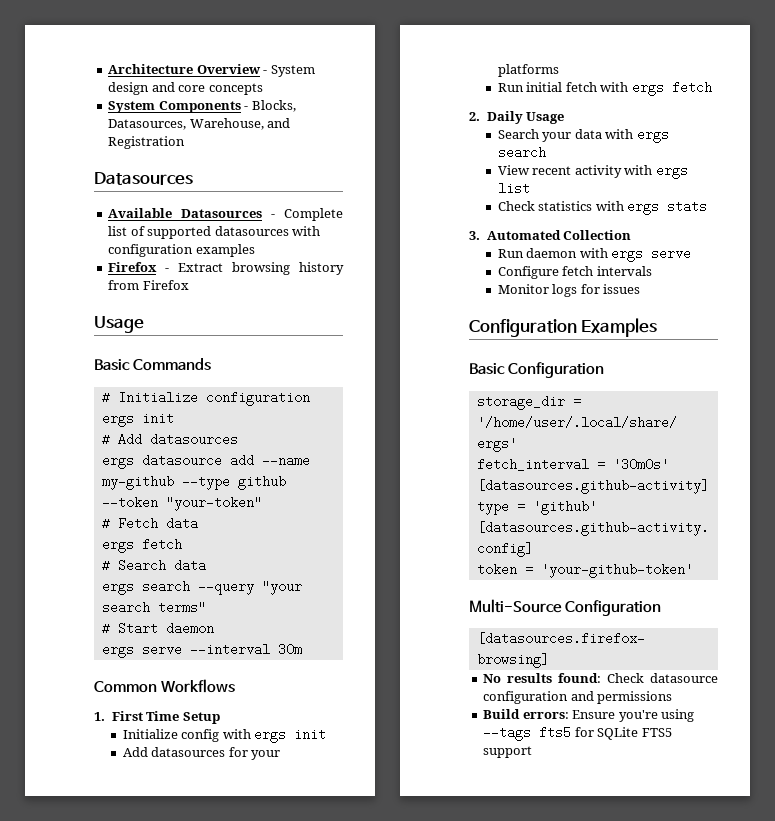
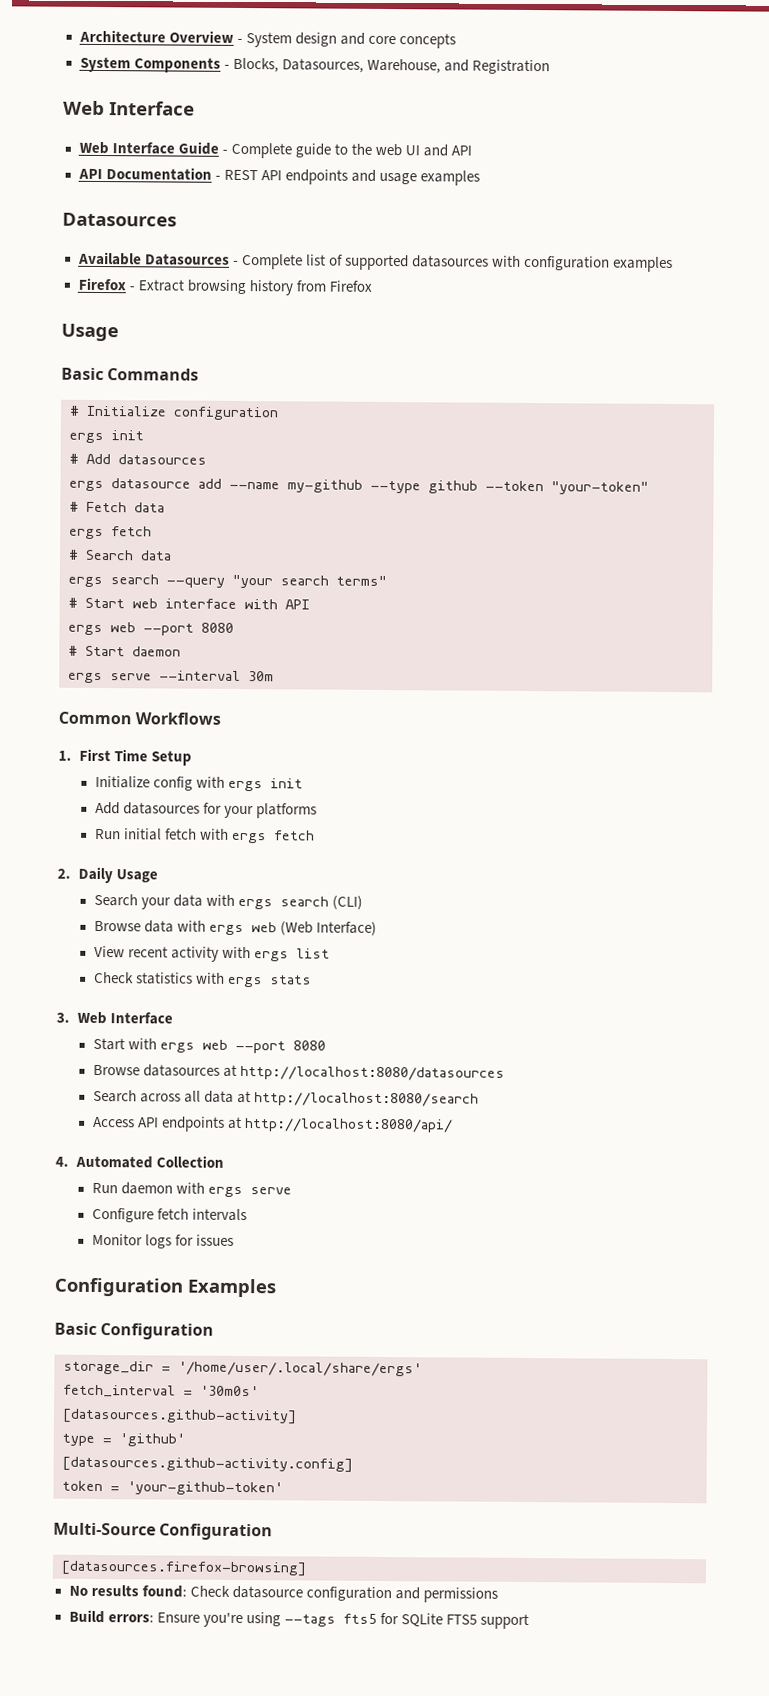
  System Components - Blocks, Datasources, Warehouse, and Registration
+ Web Interface
+ Web Interface Guide - Complete guide to the web UI and API
+ API Documentation - REST API endpoints and usage examples
+ # Start web interface with API
+ ergs web --port 8080
- Search your data with ergs search
+ Search your data with ergs search (CLI)
+ Browse data with ergs web (Web Interface)
- 3. Automated Collection
+ 3. Web Interface
+ Start with ergs web --port 8080
+ Browse datasources at http://localhost:8080/datasources
+ Search across all data at http://localhost:8080/search
+ Access API endpoints at http://localhost:8080/api/
+ 4. Automated Collection

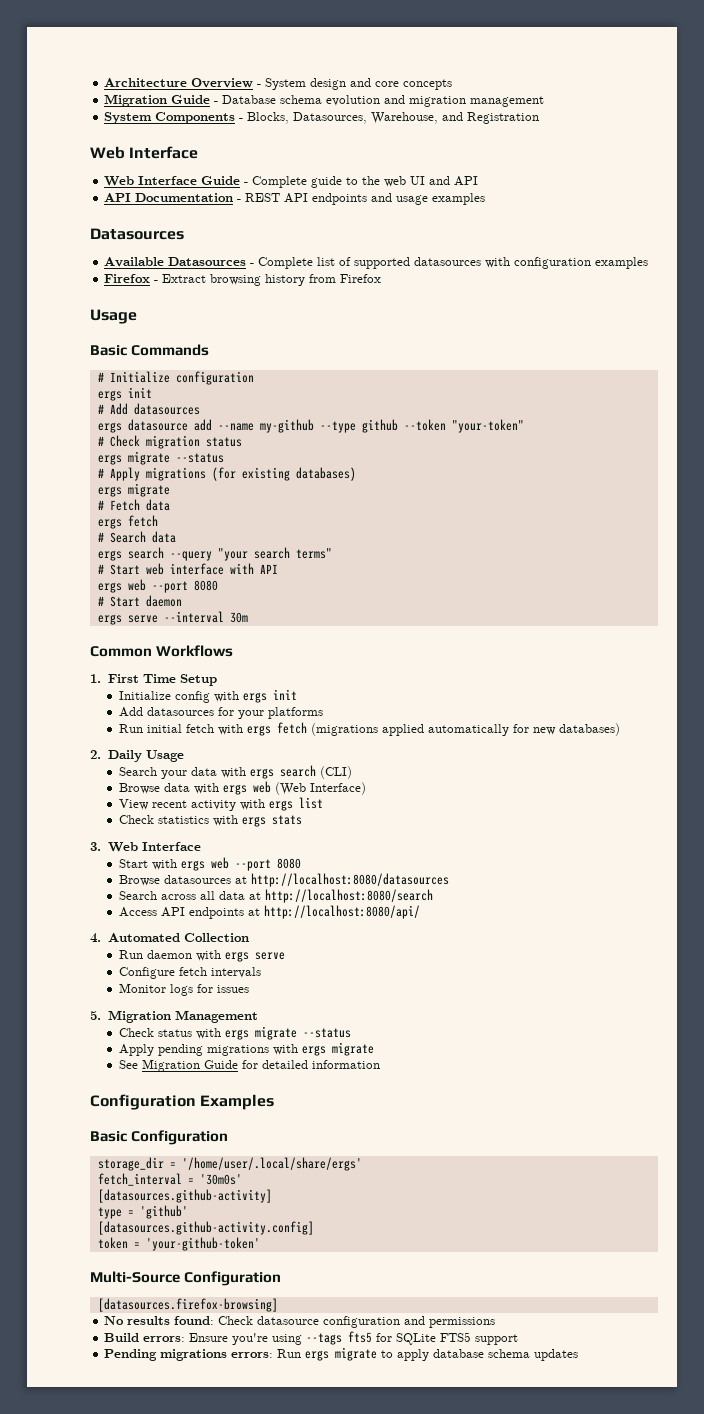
+ Migration Guide - Database schema evolution and migration management
+ # Check migration status
+ ergs migrate --status
+ # Apply migrations (for existing databases)
+ ergs migrate
- Run initial fetch with ergs fetch
+ Run initial fetch with ergs fetch (migrations applied automatically for new databases)
+ 5. Migration Management
+ Check status with ergs migrate --status
+ Apply pending migrations with ergs migrate
+ See Migration Guide for detailed information
+ Pending migrations errors: Run ergs migrate to apply database schema updates

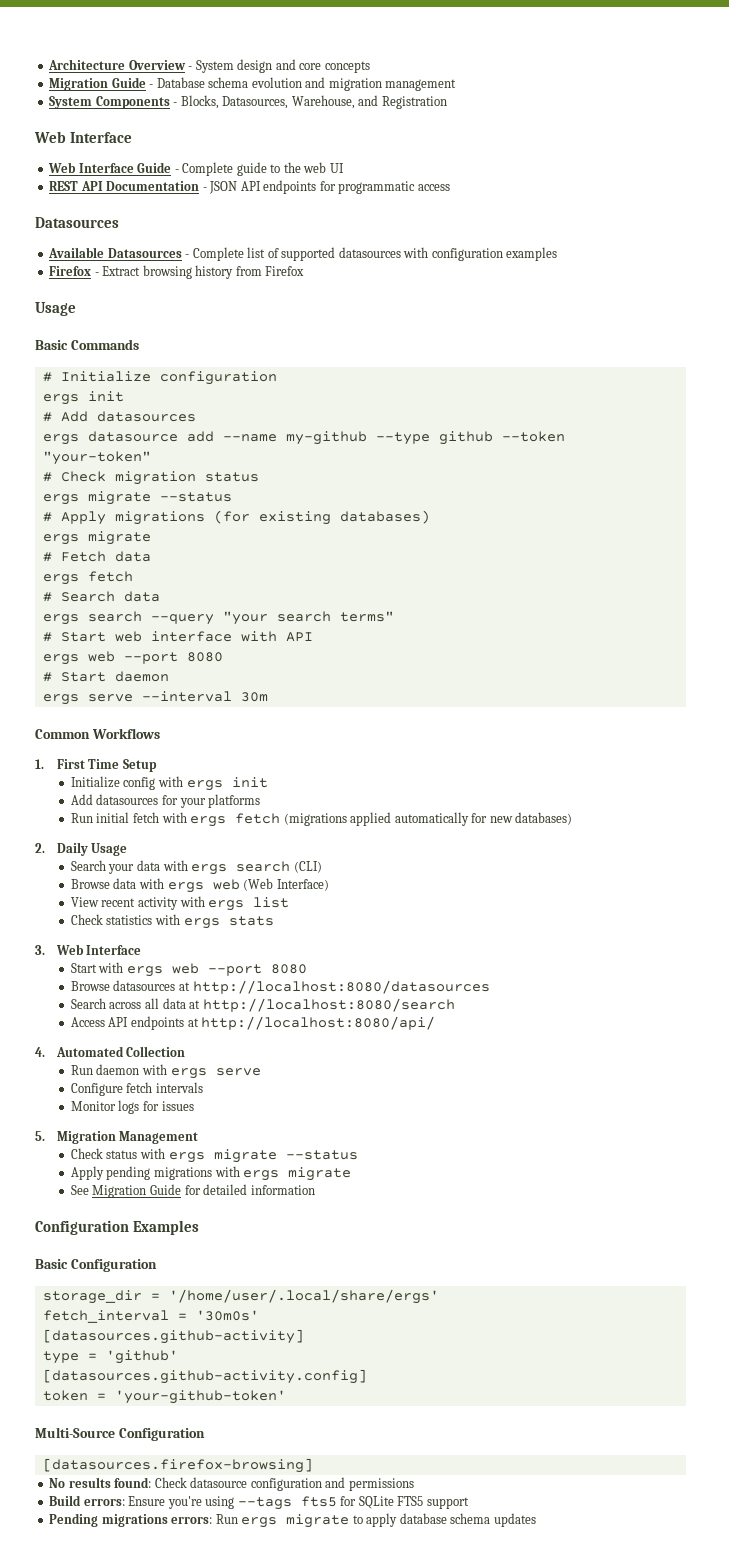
- Web Interface Guide - Complete guide to the web UI and API
- API Documentation - REST API endpoints and usage examples
+ Web Interface Guide - Complete guide to the web UI
+ REST API Documentation - JSON API endpoints for programmatic access

